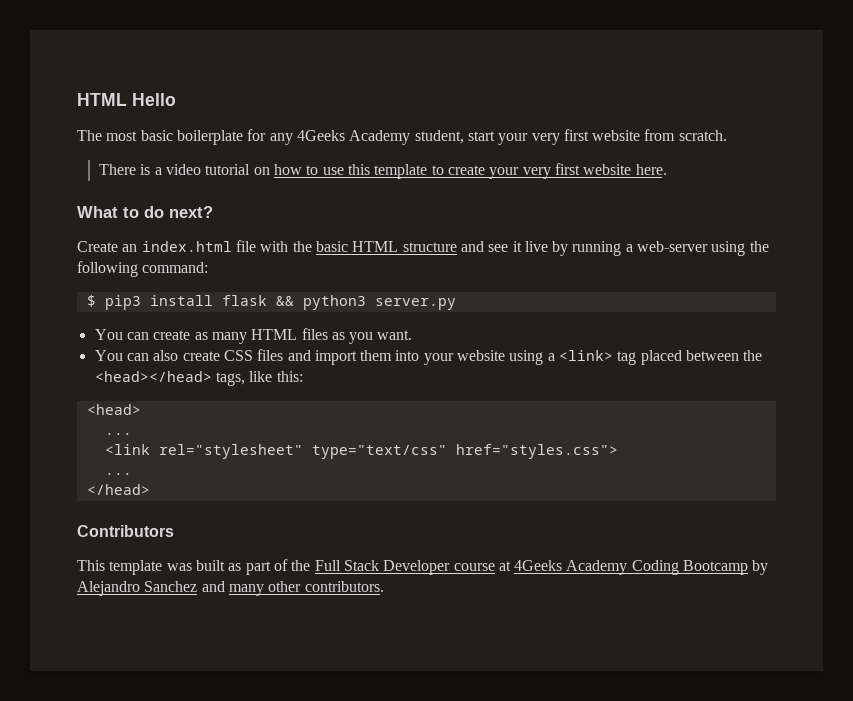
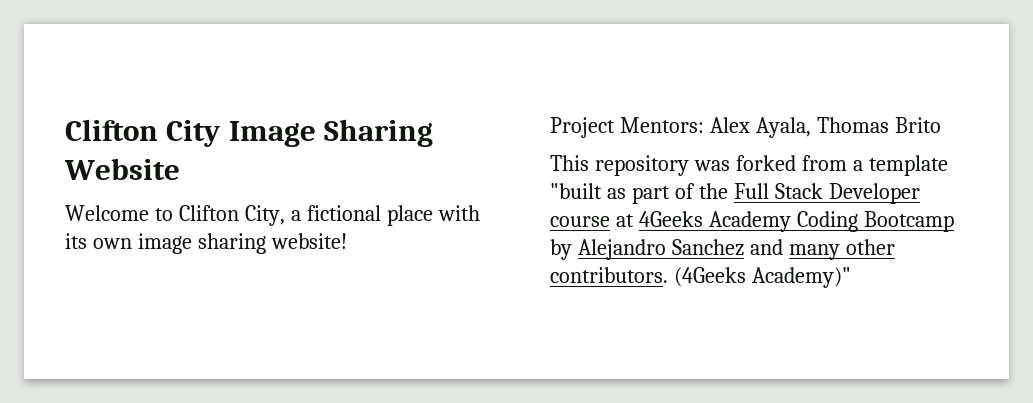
- HTML Hello
- The most basic boilerplate for any 4Geeks Academy student, start your very first website from scratch.
- There is a video tutorial on how to use this template to create your very first website here.
- What to do next?
- Create an index.html file with the basic HTML structure and see it live by running a web-server using the following command:
- $ pip3 install flask && python3 server.py
- You can create as many HTML files as you want.
- You can also create CSS files and import them into your website using a <link> tag placed between the <head></head> tags, like this:
- <head>
- ...
- <link rel="stylesheet" type="text/css" href="styles.css">
- ...
- </head>
- Contributors
- This template was built as part of the Full Stack Developer course at 4Geeks Academy Coding Bootcamp by Alejandro Sanchez and many other contributors.
+ Clifton City Image Sharing Website
+ Welcome to Clifton City, a fictional place with its own image sharing website!
+ Project Mentors: Alex Ayala, Thomas Brito
+ This repository was forked from a template "built as part of the Full Stack Developer course at 4Geeks Academy Coding Bootcamp by Alejandro Sanchez and many other contributors.
+ (4Geeks Academy)"

